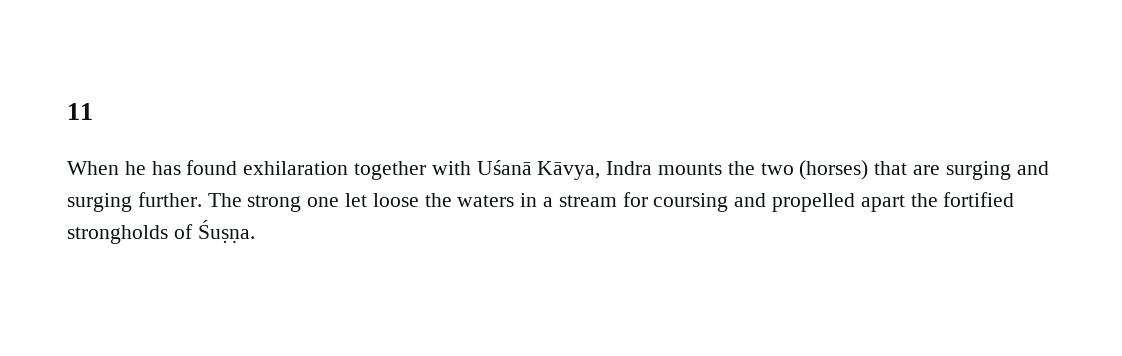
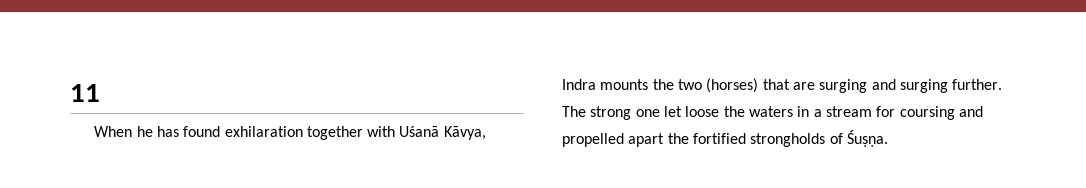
- When he has found exhilaration together with Uśanā Kāvya, Indra mounts the two (horses) that are surging and surging further. The strong one let loose the waters in a stream for coursing and propelled apart the fortified strongholds of Śuṣṇa.
+ When he has found exhilaration together with Uśanā Kāvya, Indra mounts the two (horses) that are surging and surging further.
+ The strong one let loose the waters in a stream for coursing and
+ propelled apart the fortified strongholds of Śuṣṇa.

